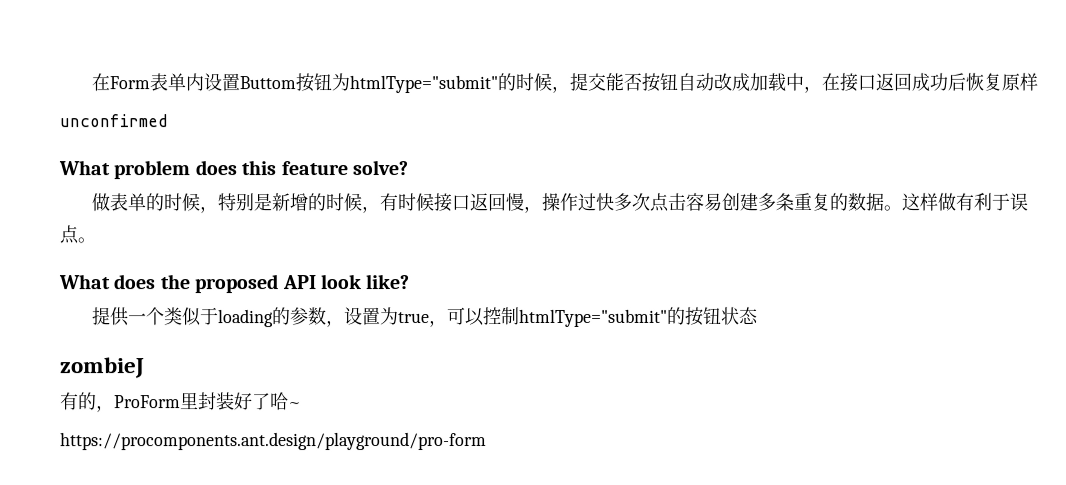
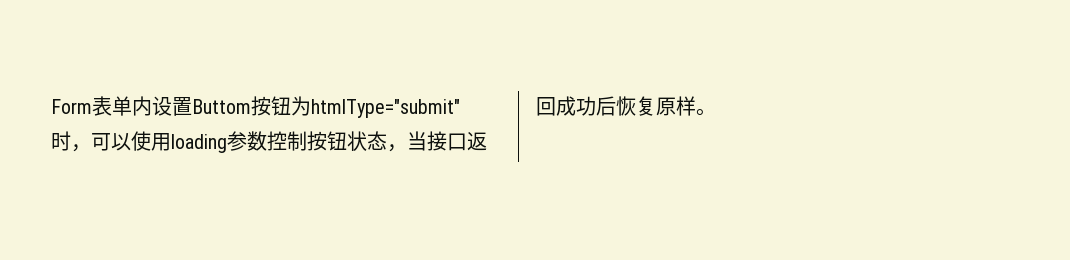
- 在Form表单内设置Buttom按钮为htmlType="submit"的时候，提交能否按钮自动改成加载中，在接口返回成功后恢复原样
- unconfirmed
- What problem does this feature solve?
- 做表单的时候，特别是新增的时候，有时候接口返回慢，操作过快多次点击容易创建多条重复的数据。这样做有利于误点。
- What does the proposed API look like?
- 提供一个类似于loading的参数，设置为true，可以控制htmlType="submit"的按钮状态
- zombieJ
- 有的，ProForm里封装好了哈~
- https://procomponents.ant.design/playground/pro-form
+ Form表单内设置Buttom按钮为htmlType="submit"时，可以使用loading参数控制按钮状态，当接口返回成功后恢复原样。

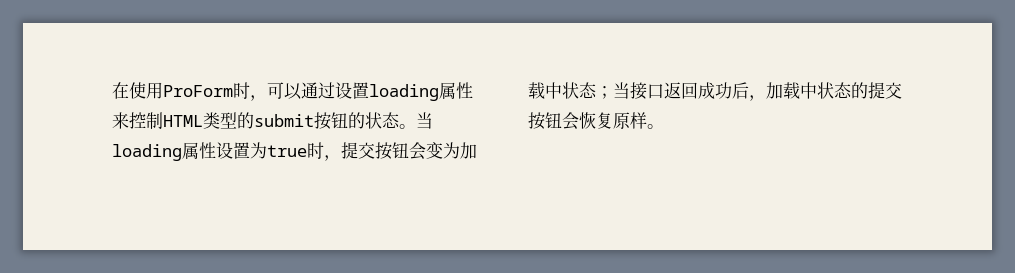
- Form表单内设置Buttom按钮为htmlType="submit"时，可以使用loading参数控制按钮状态，当接口返回成功后恢复原样。
+ 在使用ProForm时，可以通过设置loading属性来控制HTML类型的submit按钮的状态。当loading属性设置为true时，提交按钮会变为加载中状态；当接口返回成功后，加载中状态的提交按钮会恢复原样。

